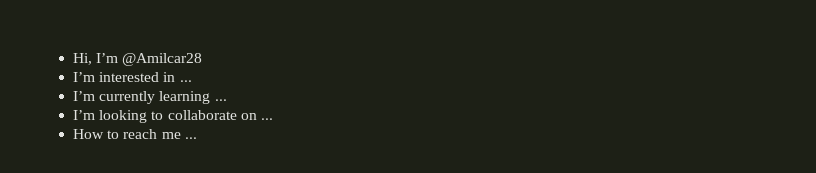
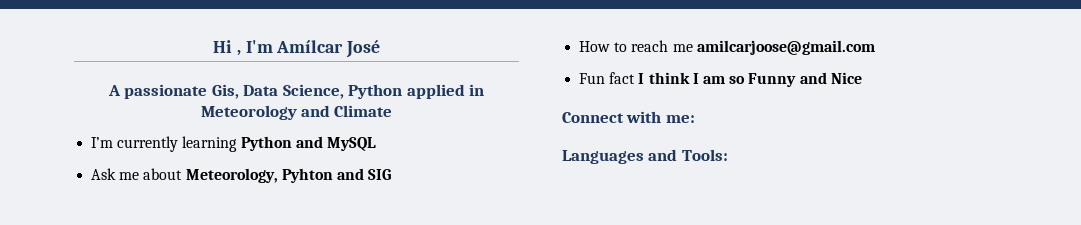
- Hi, I’m @Amilcar28
- I’m interested in ...
- I’m currently learning ...
- I’m looking to collaborate on ...
- How to reach me ...
+ Hi , I'm Amílcar José
+ A passionate Gis, Data Science, Python applied in Meteorology and Climate
+ I’m currently learning Python and MySQL
+ Ask me about Meteorology, Pyhton and SIG
+ How to reach me amilcarjoose@gmail.com
+ Fun fact I think I am so Funny and Nice
+ Connect with me:
+ Languages and Tools:

